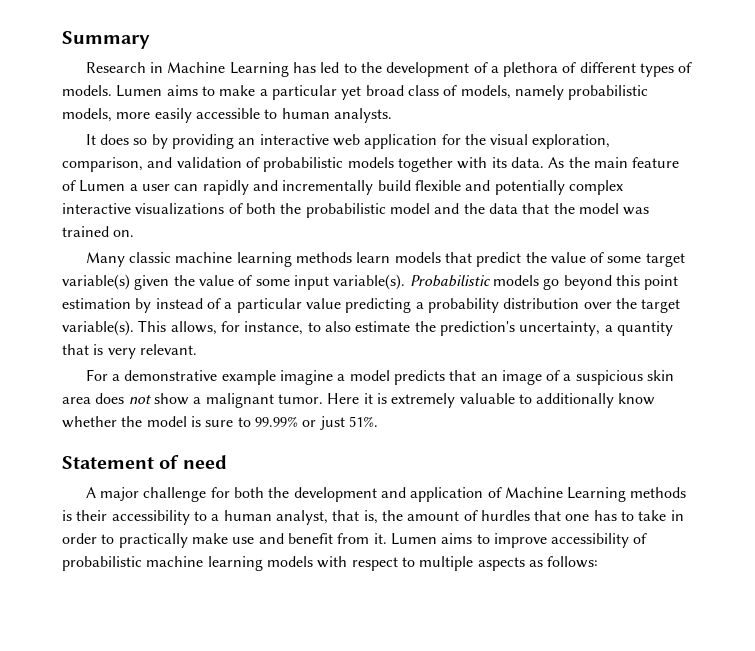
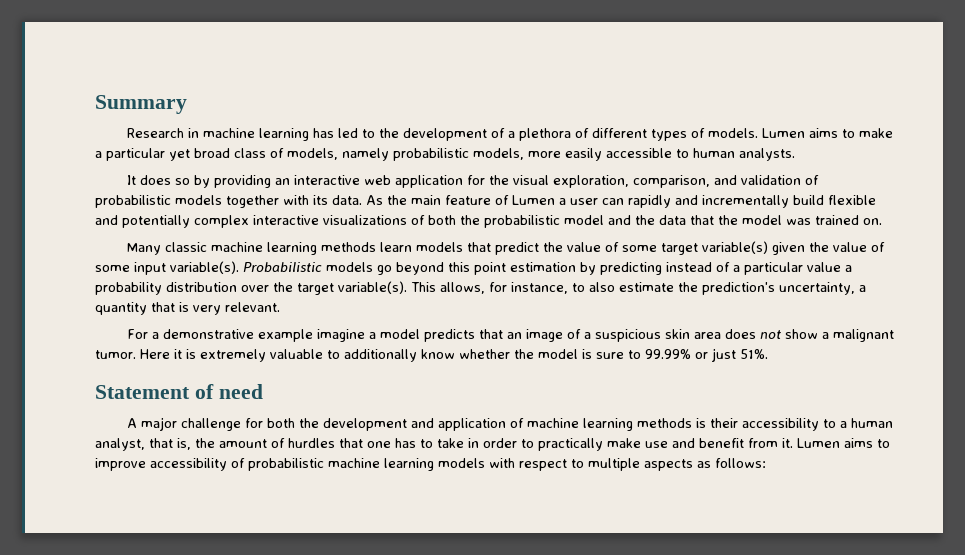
- Research in Machine Learning has led to the development of a plethora of different types of models.
+ Research in machine learning has led to the development of a plethora of different types of models.
- Probabilistic models go beyond this point estimation by instead of a particular value predicting a probability distribution over the target variable(s).
+ Probabilistic models go beyond this point estimation by predicting instead of a particular value a probability distribution over the target variable(s).
- A major challenge for both the development and application of Machine Learning methods is their accessibility to a human analyst, that is, the amount of hurdles that one has to take in order to practically make use and benefit from it.
+ A major challenge for both the development and application of machine learning methods is their accessibility to a human analyst, that is, the amount of hurdles that one has to take in order to practically make use and benefit from it.

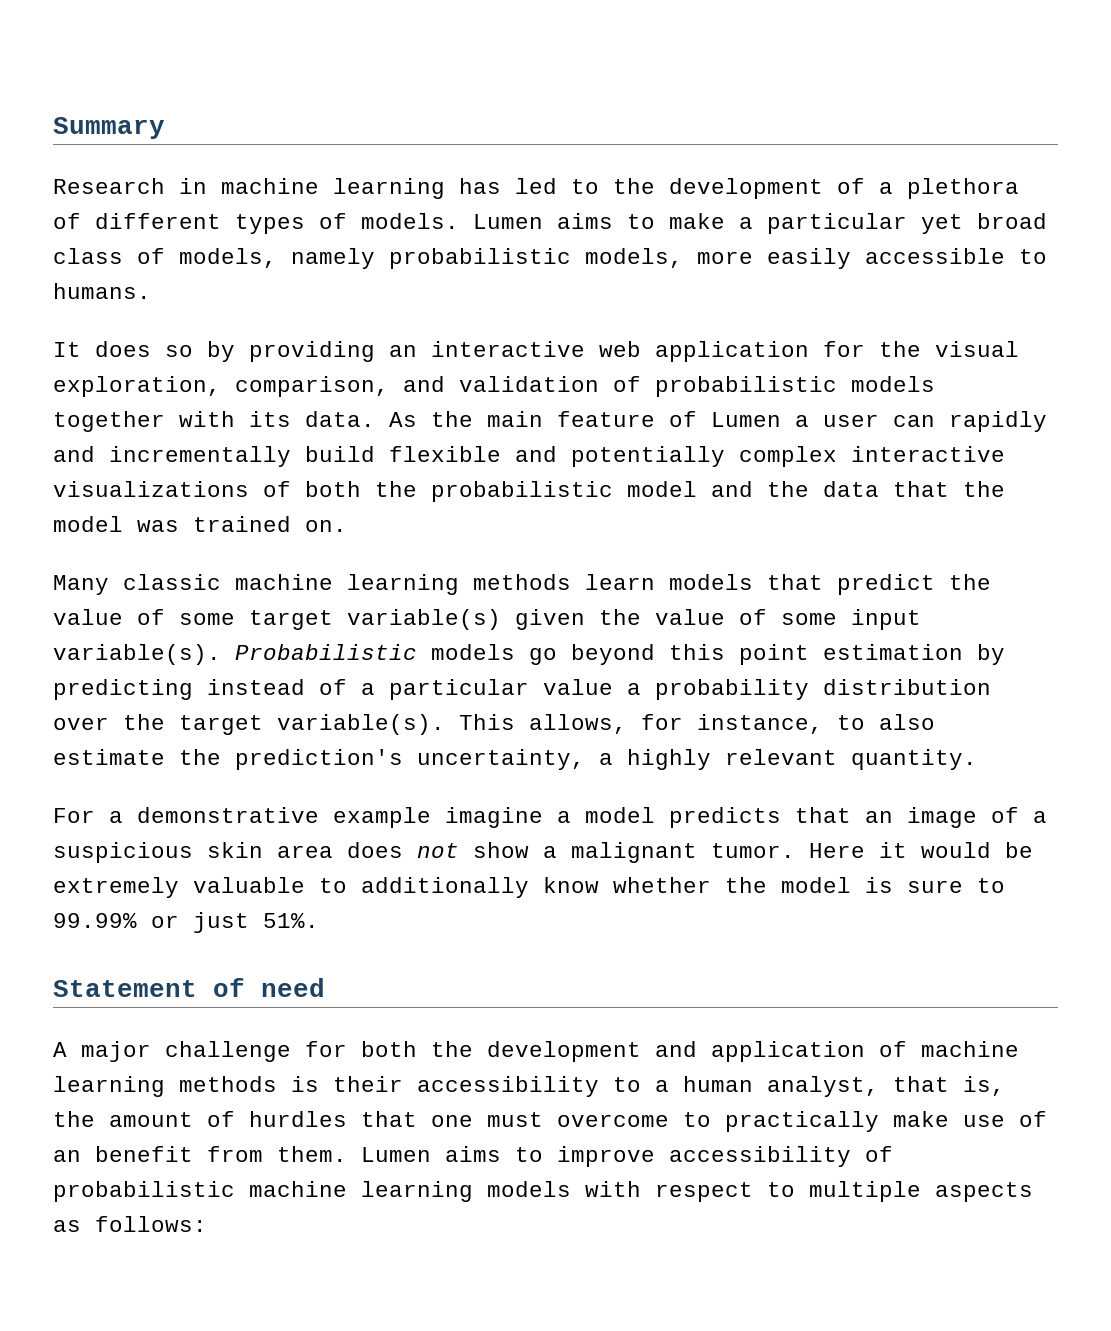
- Lumen aims to make a particular yet broad class of models, namely probabilistic models, more easily accessible to human analysts.
+ Lumen aims to make a particular yet broad class of models, namely probabilistic models, more easily accessible to humans.
- This allows, for instance, to also estimate the prediction's uncertainty, a quantity that is very relevant.
+ This allows, for instance, to also estimate the prediction's uncertainty, a highly relevant quantity.
- Here it is extremely valuable to additionally know whether the model is sure to 99.99% or just 51%.
+ Here it would be extremely valuable to additionally know whether the model is sure to 99.99% or just 51%.
- A major challenge for both the development and application of machine learning methods is their accessibility to a human analyst, that is, the amount of hurdles that one has to take in order to practically make use and benefit from it.
+ A major challenge for both the development and application of machine learning methods is their accessibility to a human analyst, that is, the amount of hurdles that one must overcome to practically make use of an benefit from them.

